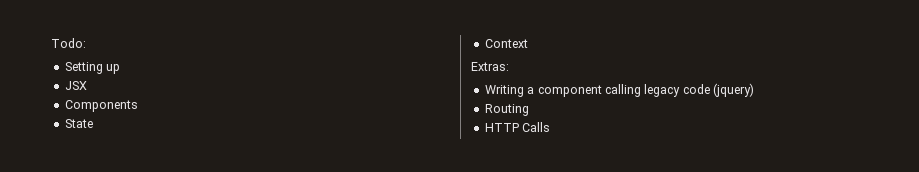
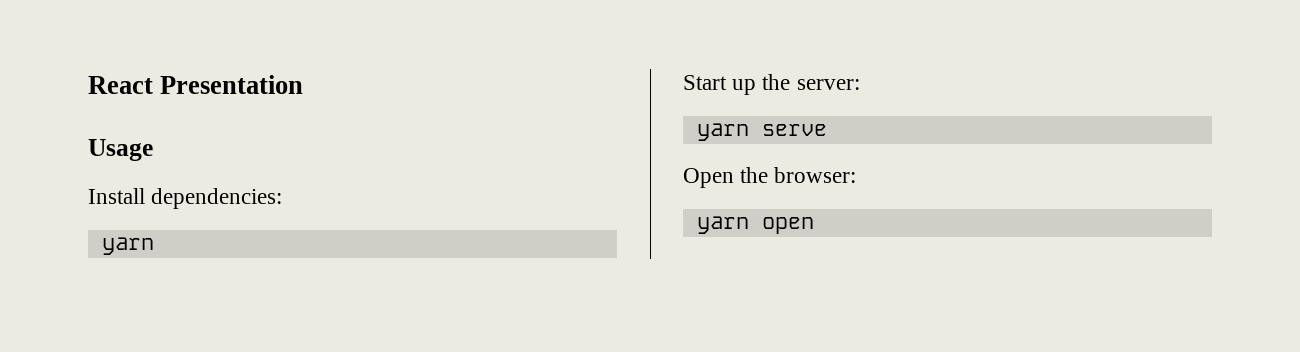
- Todo:
- Setting up
- JSX
- Components
- State
- Context
- Extras:
- Writing a component calling legacy code (jquery)
- Routing
- HTTP Calls
+ React Presentation
+ Usage
+ Install dependencies:
+ yarn
+ Start up the server:
+ yarn serve
+ Open the browser:
+ yarn open

